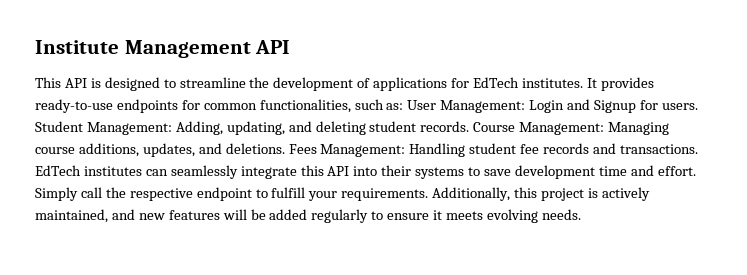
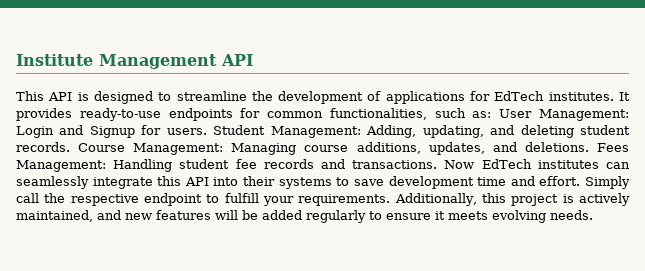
- EdTech institutes can seamlessly integrate this API into their systems to save development time and effort.
+ Now EdTech institutes can seamlessly integrate this API into their systems to save development time and effort.

